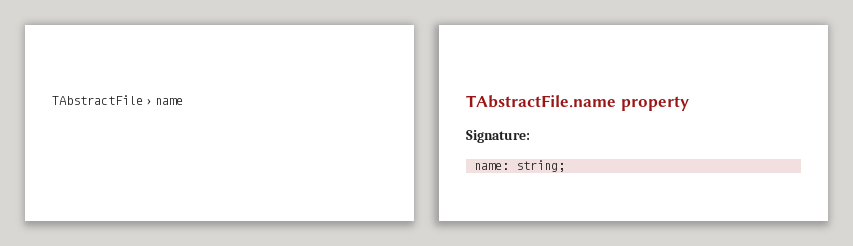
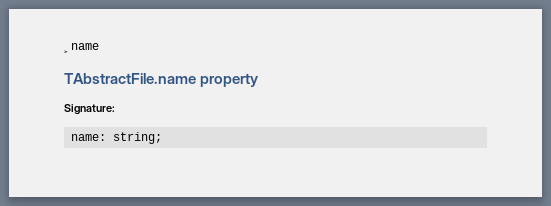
- TAbstractFile › name
+ ˲ name

